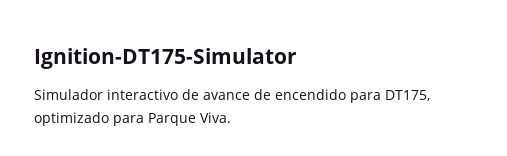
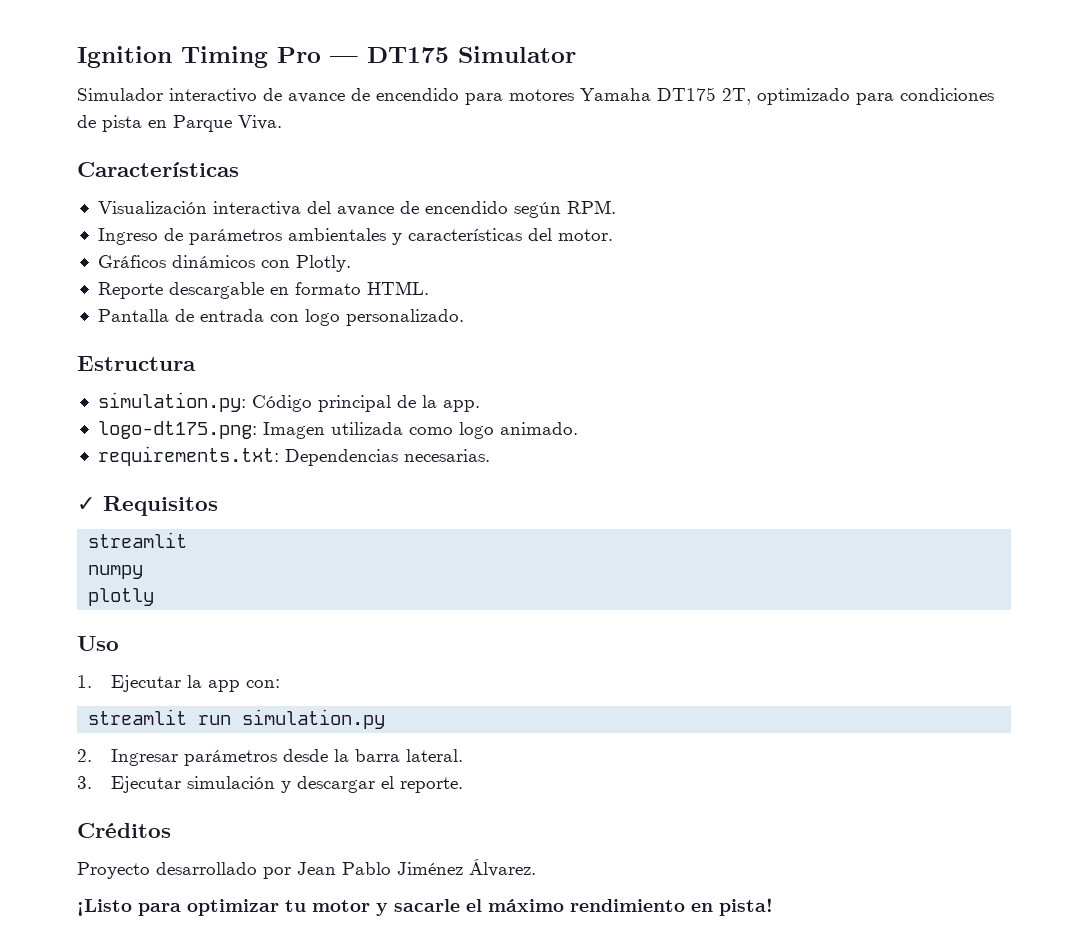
- Ignition-DT175-Simulator
+ Ignition Timing Pro — DT175 Simulator
- Simulador interactivo de avance de encendido para DT175, optimizado para Parque Viva.
+ Simulador interactivo de avance de encendido para motores Yamaha DT175 2T, optimizado para condiciones de pista en Parque Viva.
+ Características
+ Visualización interactiva del avance de encendido según RPM.
+ Ingreso de parámetros ambientales y características del motor.
+ Gráficos dinámicos con Plotly.
+ Reporte descargable en formato HTML.
+ Pantalla de entrada con logo personalizado.
+ Estructura
+ simulation.py: Código principal de la app.
+ logo-dt175.png: Imagen utilizada como logo animado.
+ requirements.txt: Dependencias necesarias.
+ ✓ Requisitos
+ streamlit
+ numpy
+ plotly
+ Uso
+ 1. Ejecutar la app con:
+ streamlit run simulation.py
+ 2. Ingresar parámetros desde la barra lateral.
+ 3. Ejecutar simulación y descargar el reporte.
+ Créditos
+ Proyecto desarrollado por Jean Pablo Jiménez Álvarez.
+ ¡Listo para optimizar tu motor y sacarle el máximo rendimiento en pista!

